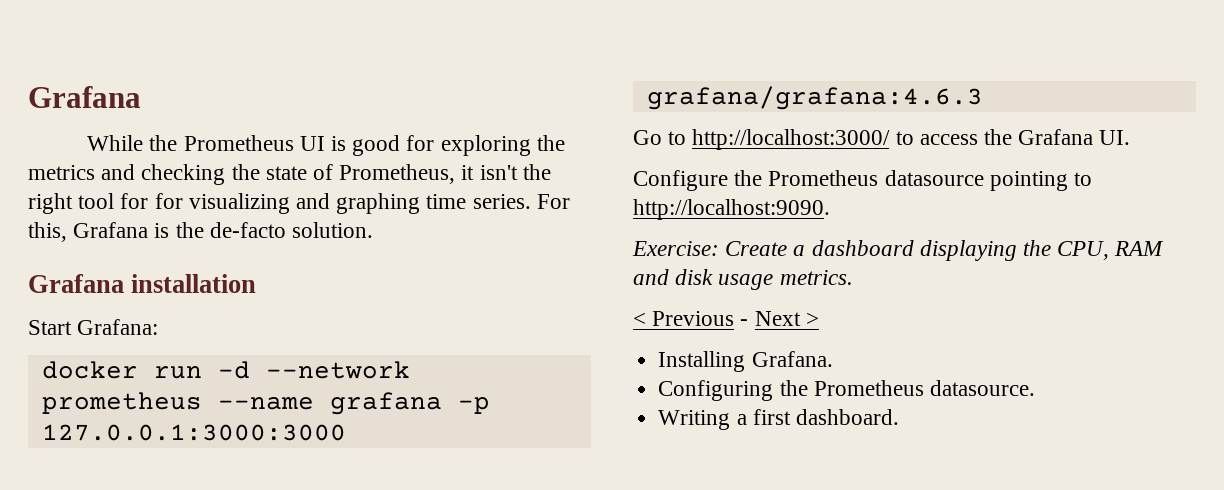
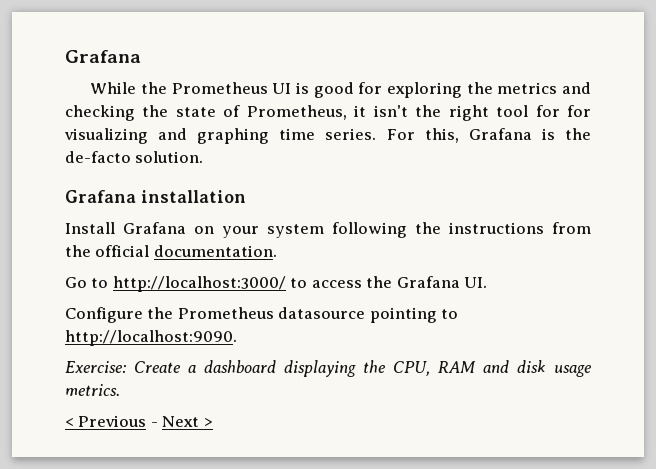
- Start Grafana:
- docker run -d --network prometheus --name grafana -p 127.0.0.1:3000:3000 grafana/grafana:4.6.3
+ Install Grafana on your system following the instructions from the official documentation.
- Installing Grafana.
- Configuring the Prometheus datasource.
- Writing a first dashboard.

